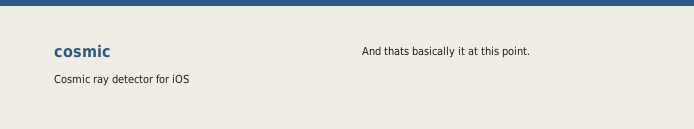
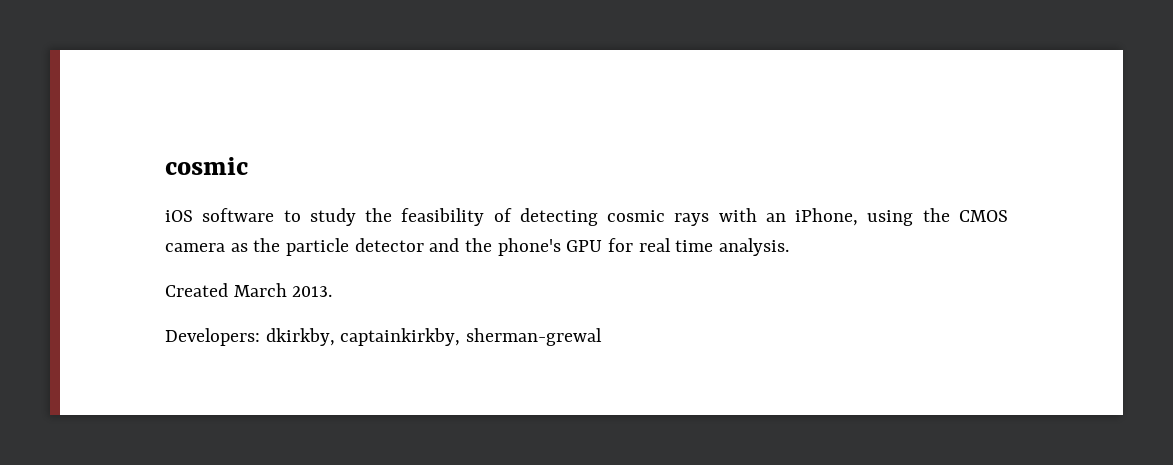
- Cosmic ray detector for iOS
- And thats basically it at this point.
+ iOS software to study the feasibility of detecting cosmic rays with an iPhone, using the CMOS camera as the particle detector and the phone's GPU for real time analysis.
+ Created March 2013.
+ Developers: dkirkby, captainkirkby, sherman-grewal

